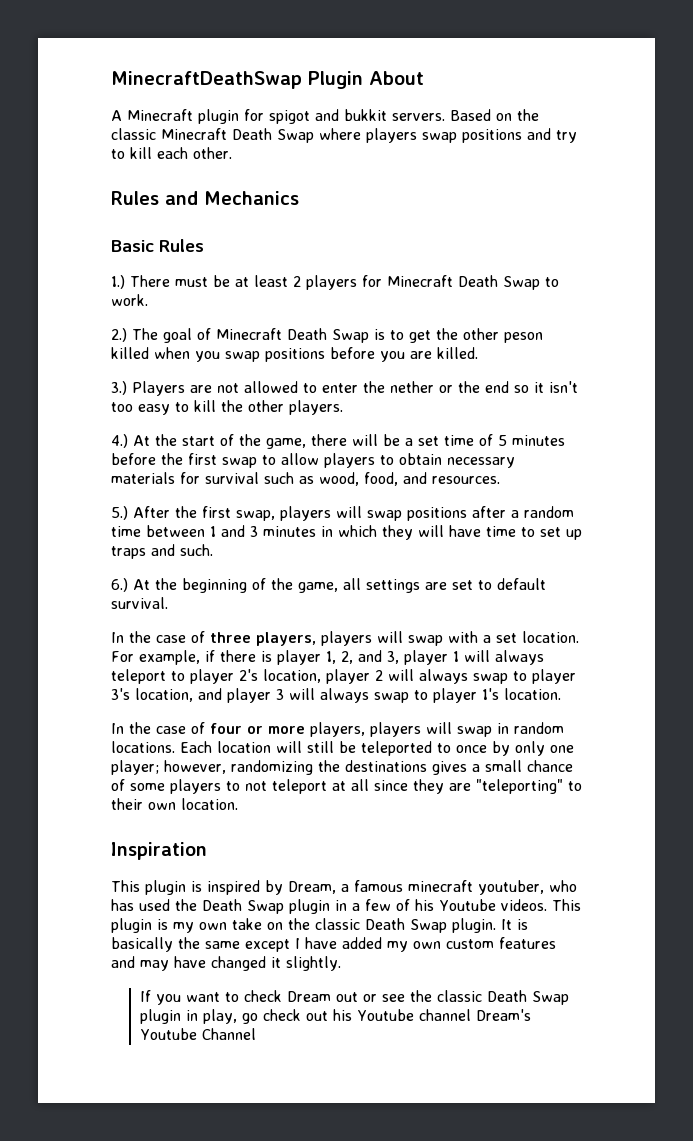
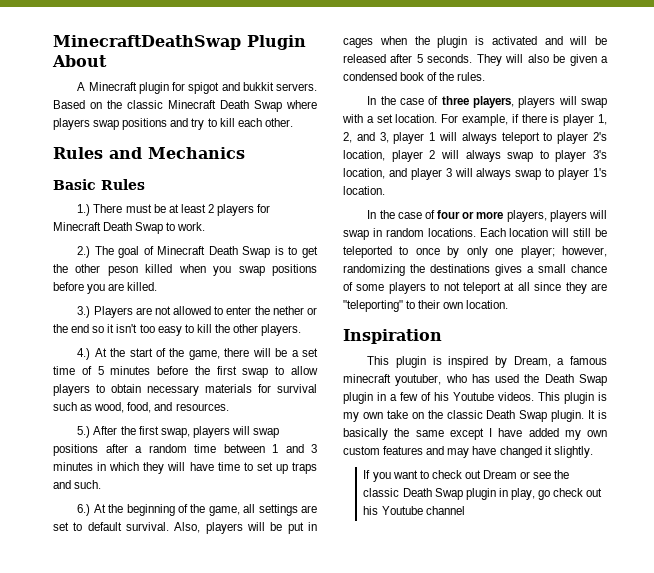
+ Also, players will be put in cages when the plugin is activated and will be released after 5 seconds. They will also be given a condensed book of the rules.
- If you want to check Dream out or see the classic Death Swap plugin in play, go check out his Youtube channel Dream's Youtube Channel
+ If you want to check out Dream or see the classic Death Swap plugin in play, go check out his Youtube channel

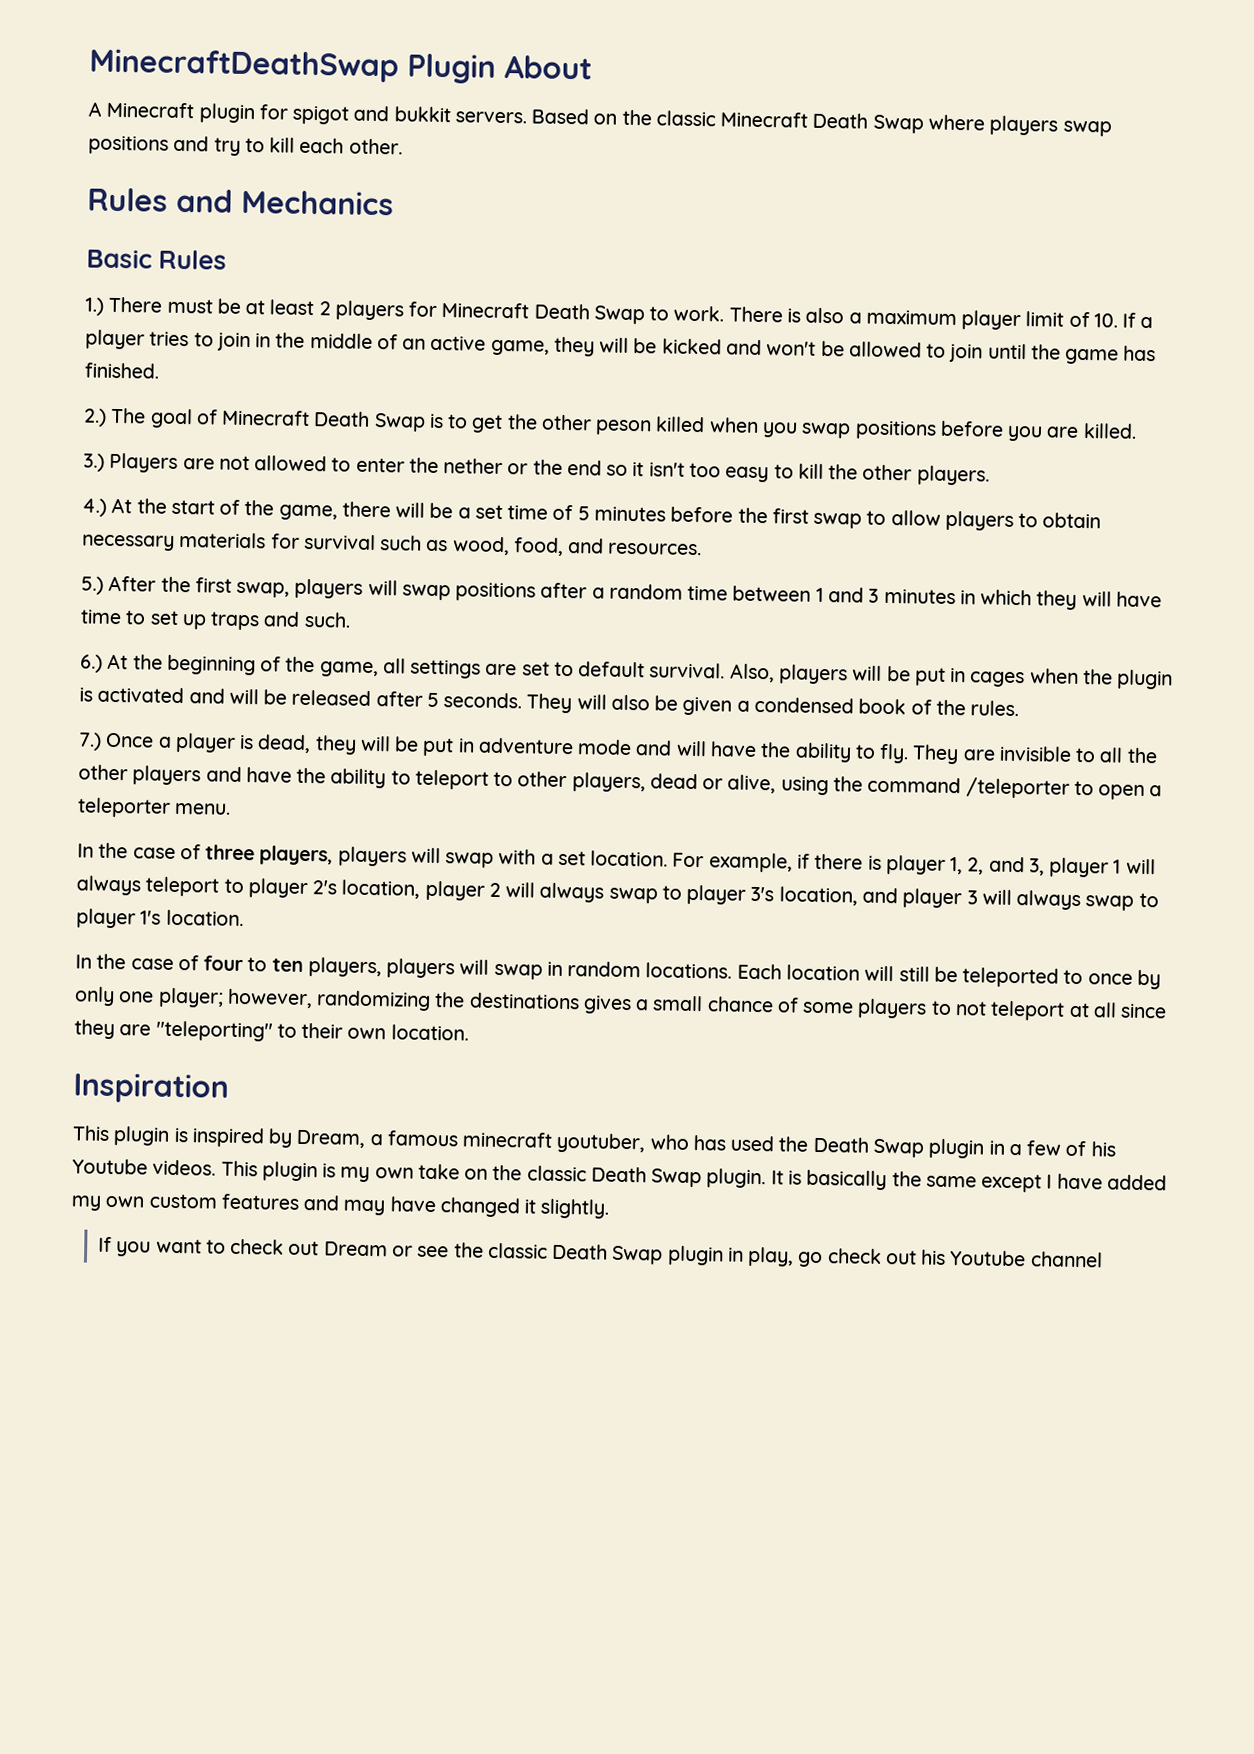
+ There is also a maximum player limit of 10. If a player tries to join in the middle of an active game, they will be kicked and won't be allowed to join until the game has finished.
+ 7.) Once a player is dead, they will be put in adventure mode and will have the ability to fly. They are invisible to all the other players and have the ability to teleport to other players, dead or alive, using the command /teleporter to open a teleporter menu.
- In the case of four or more players, players will swap in random locations.
+ In the case of four to ten players, players will swap in random locations.

